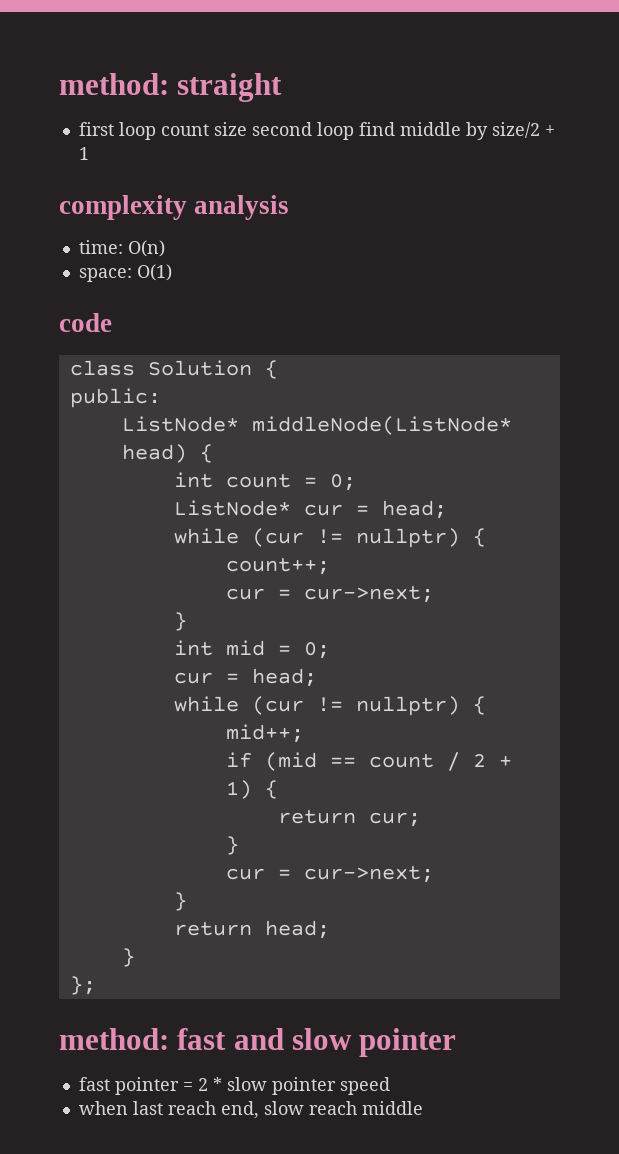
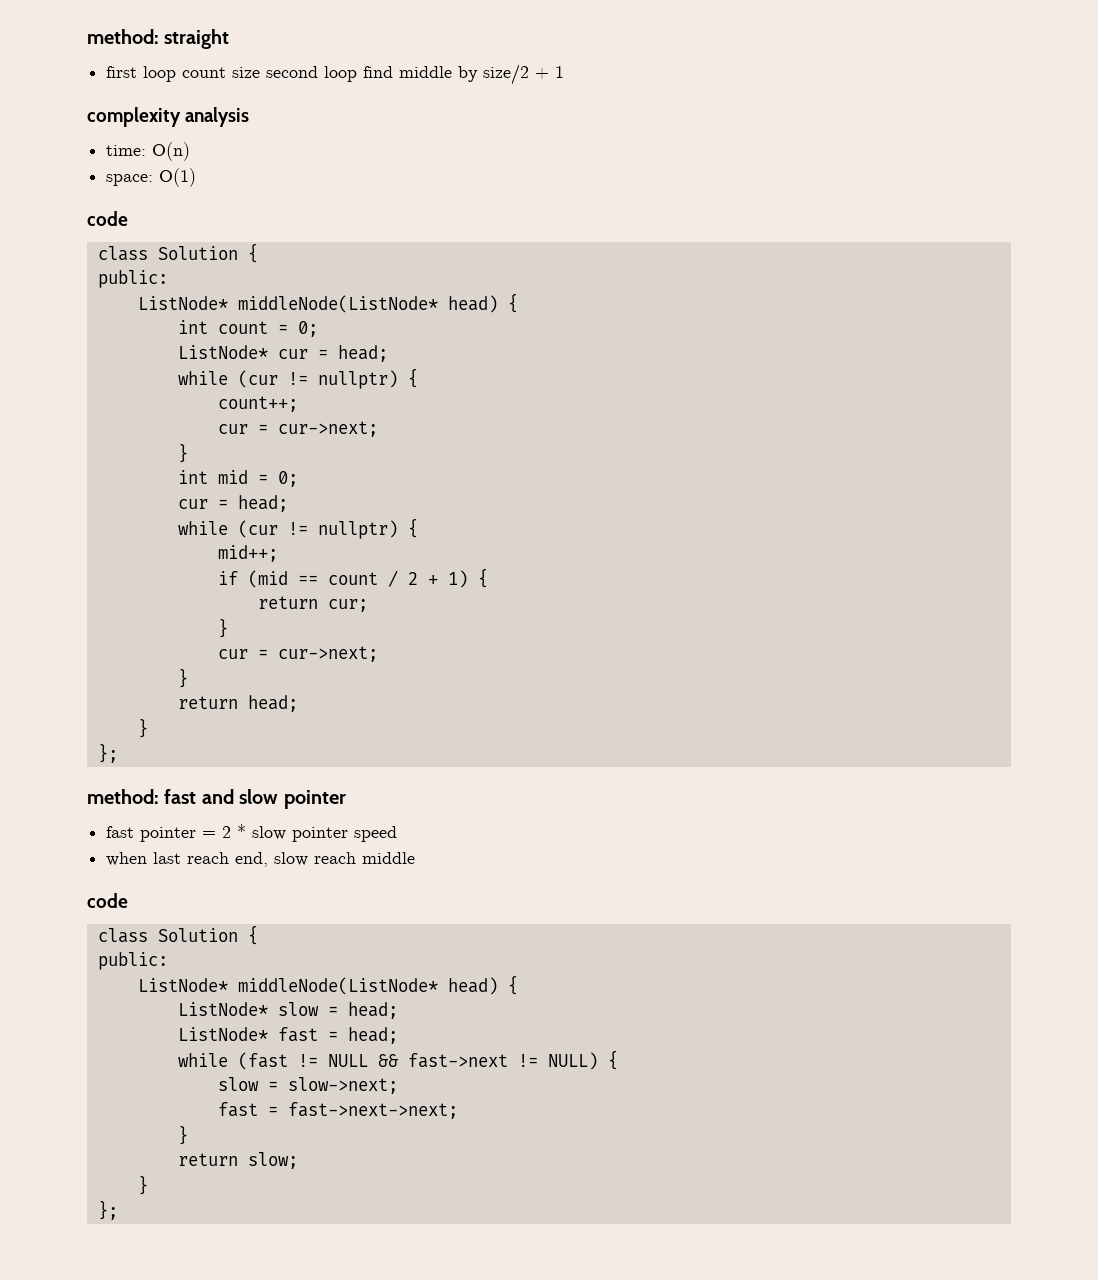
  when last reach end, slow reach middle
+ code
+ class Solution {
+ public:
+ ListNode* middleNode(ListNode* head) {
+ ListNode* slow = head;
+ ListNode* fast = head;
+ while (fast != NULL && fast->next != NULL) {
+ slow = slow->next;
+ fast = fast->next->next;
+ }
+ return slow;
+ }
+ };

